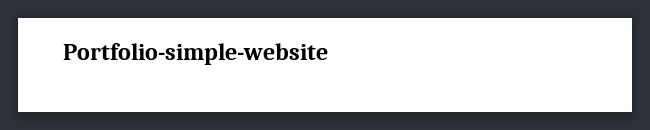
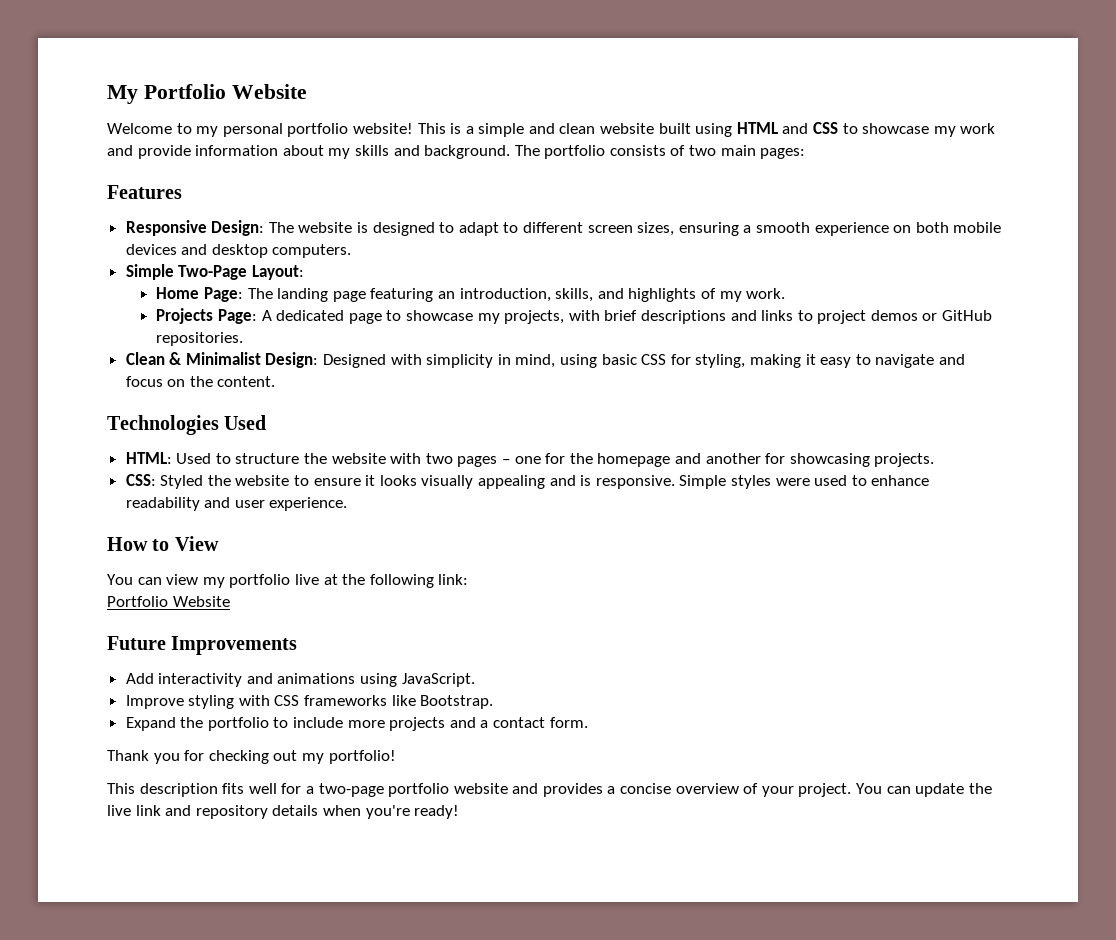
- Portfolio-simple-website
+ My Portfolio Website
+ Welcome to my personal portfolio website! This is a simple and clean website built using HTML and CSS to showcase my work and provide information about my skills and background. The portfolio consists of two main pages:
+ Features
+ Responsive Design: The website is designed to adapt to different screen sizes, ensuring a smooth experience on both mobile devices and desktop computers.
+ Simple Two-Page Layout:
+ Home Page: The landing page featuring an introduction, skills, and highlights of my work.
+ Projects Page: A dedicated page to showcase my projects, with brief descriptions and links to project demos or GitHub repositories.
+ Clean & Minimalist Design: Designed with simplicity in mind, using basic CSS for styling, making it easy to navigate and focus on the content.
+ Technologies Used
+ HTML: Used to structure the website with two pages – one for the homepage and another for showcasing projects.
+ CSS: Styled the website to ensure it looks visually appealing and is responsive. Simple styles were used to enhance readability and user experience.
+ How to View
+ You can view my portfolio live at the following link:
+ Portfolio Website
+ Future Improvements
+ Add interactivity and animations using JavaScript.
+ Improve styling with CSS frameworks like Bootstrap.
+ Expand the portfolio to include more projects and a contact form.
+ Thank you for checking out my portfolio!
+ This description fits well for a two-page portfolio website and provides a concise overview of your project. You can update the live link and repository details when you're ready!

